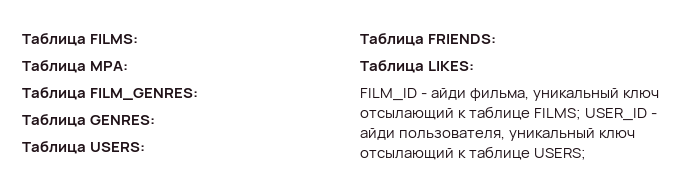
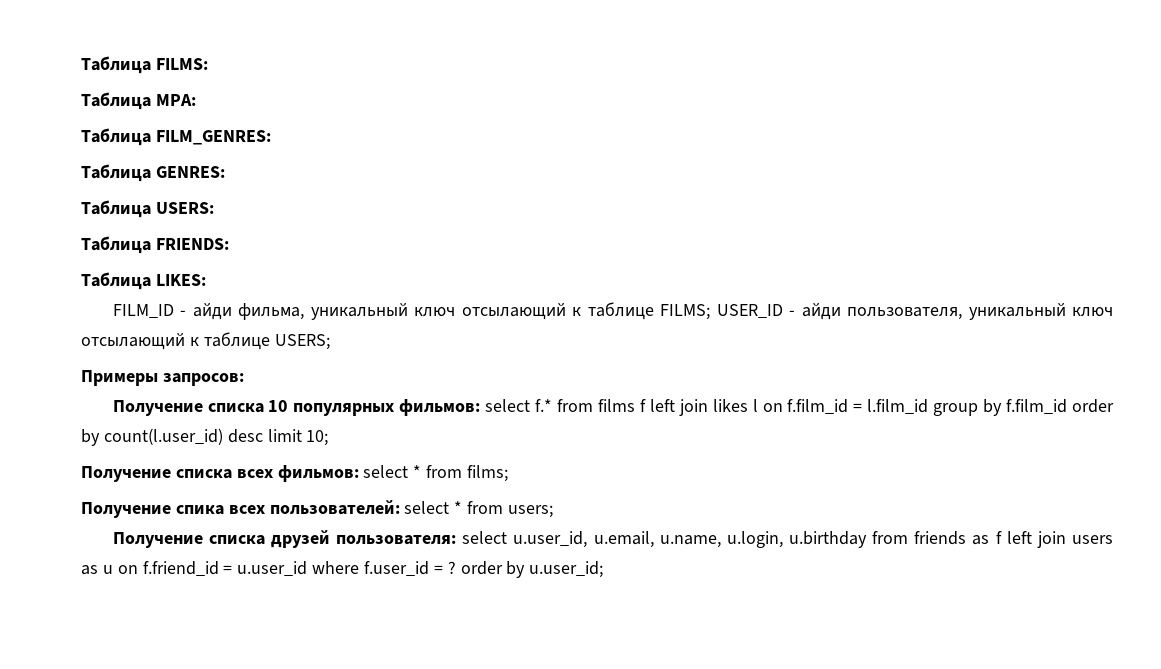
+ Примеры запросов:
+ Получение списка 10 популярных фильмов: select f.* from films f left join likes l on f.film_id = l.film_id group by f.film_id order by count(l.user_id) desc limit 10;
+ Получение списка всех фильмов: select * from films;
+ Получение спика всех пользователей: select * from users;
+ Получение списка друзей пользователя: select u.user_id, u.email, u.name, u.login, u.birthday from friends as f left join users as u on f.friend_id = u.user_id where f.user_id = ? order by u.user_id;

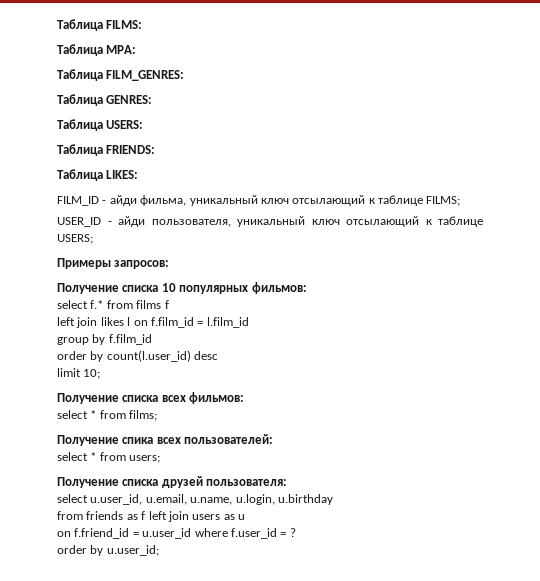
- FILM_ID - айди фильма, уникальный ключ отсылающий к таблице FILMS; USER_ID - айди пользователя, уникальный ключ отсылающий к таблице USERS;
+ FILM_ID - айди фильма, уникальный ключ отсылающий к таблице FILMS;
+ USER_ID - айди пользователя, уникальный ключ отсылающий к таблице USERS;
- Получение списка 10 популярных фильмов: select f.* from films f left join likes l on f.film_id = l.film_id group by f.film_id order by count(l.user_id) desc limit 10;
+ Получение списка 10 популярных фильмов:
+ select f.* from films f
+ left join likes l on f.film_id = l.film_id
+ group by f.film_id
+ order by count(l.user_id) desc
+ limit 10;
- Получение списка всех фильмов: select * from films;
+ Получение списка всех фильмов:
+ select * from films;
- Получение спика всех пользователей: select * from users;
+ Получение спика всех пользователей:
+ select * from users;
- Получение списка друзей пользователя: select u.user_id, u.email, u.name, u.login, u.birthday from friends as f left join users as u on f.friend_id = u.user_id where f.user_id = ? order by u.user_id;
+ Получение списка друзей пользователя:
+ select u.user_id, u.email, u.name, u.login, u.birthday
+ from friends as f left join users as u
+ on f.friend_id = u.user_id where f.user_id = ?
+ order by u.user_id;

